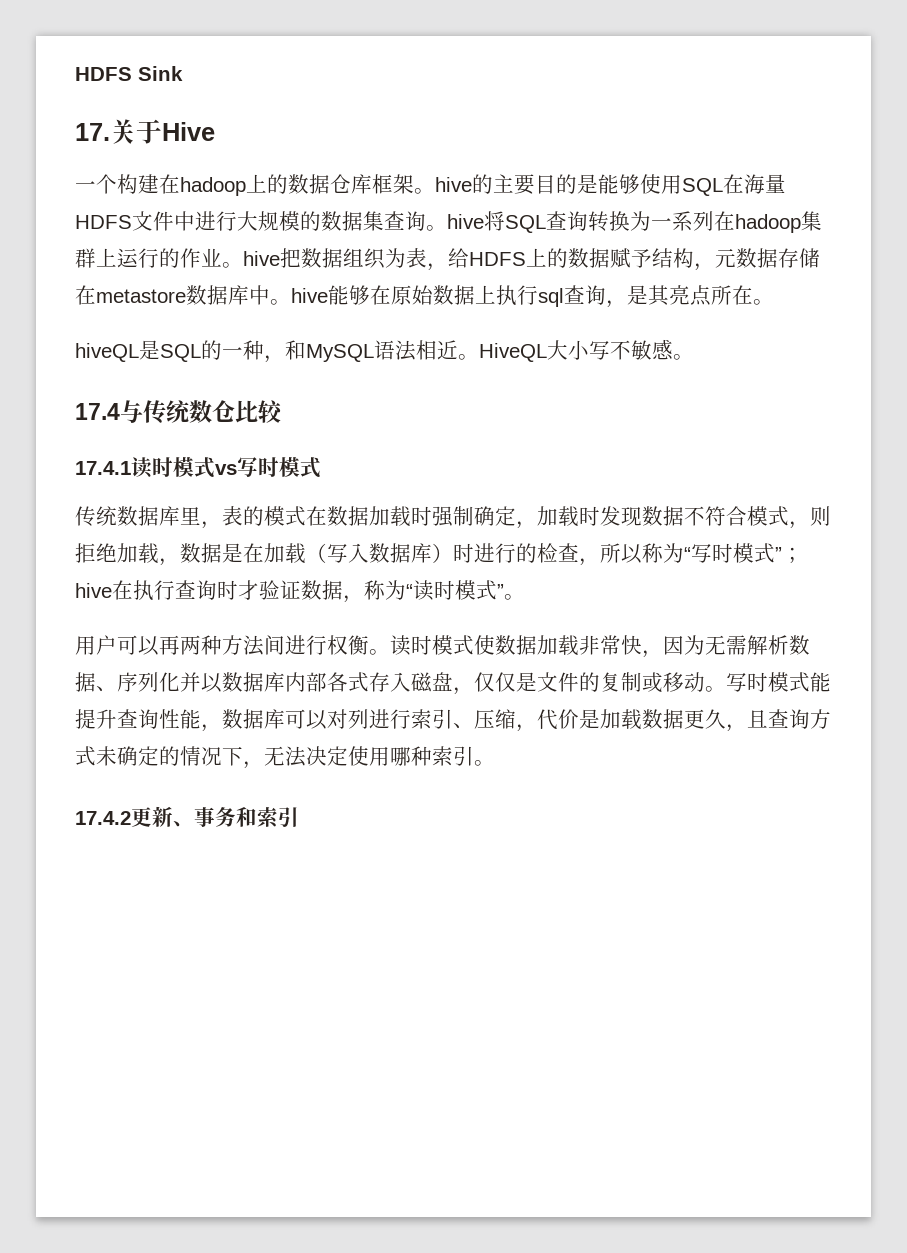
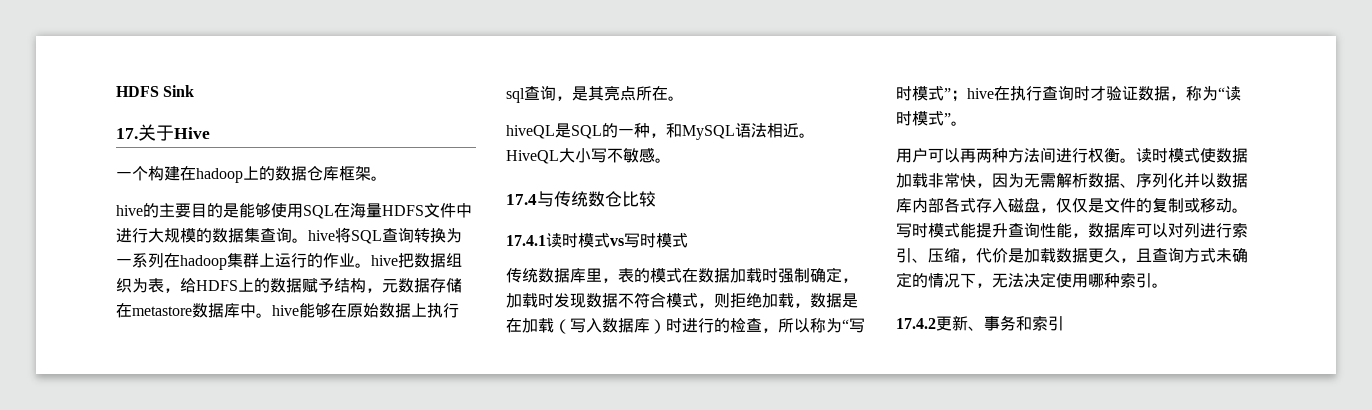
- 一个构建在hadoop上的数据仓库框架。hive的主要目的是能够使用SQL在海量HDFS文件中进行大规模的数据集查询。hive将SQL查询转换为一系列在hadoop集群上运行的作业。hive把数据组织为表，给HDFS上的数据赋予结构，元数据存储在metastore数据库中。hive能够在原始数据上执行sql查询，是其亮点所在。
+ 一个构建在hadoop上的数据仓库框架。
+ hive的主要目的是能够使用SQL在海量HDFS文件中进行大规模的数据集查询。hive将SQL查询转换为一系列在hadoop集群上运行的作业。hive把数据组织为表，给HDFS上的数据赋予结构，元数据存储在metastore数据库中。hive能够在原始数据上执行sql查询，是其亮点所在。

